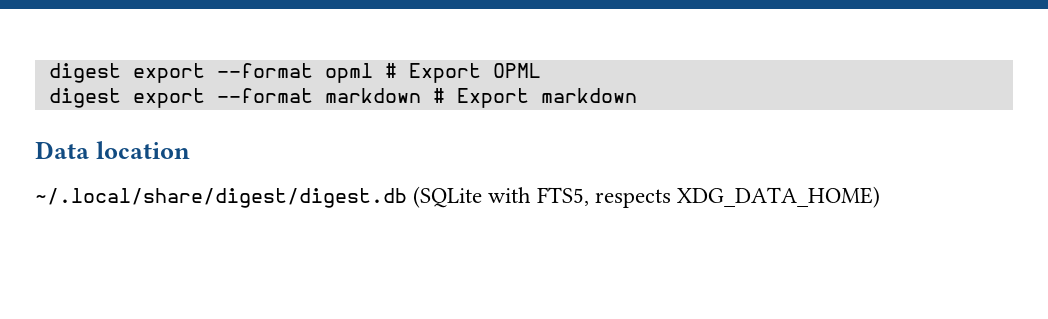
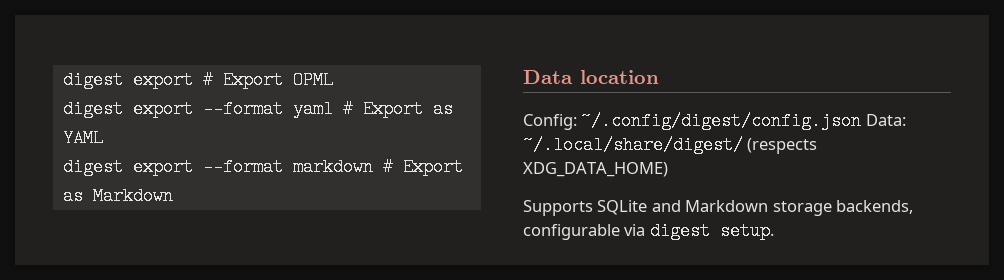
- digest export --format opml # Export OPML
+ digest export # Export OPML
+ digest export --format yaml # Export as YAML
- digest export --format markdown # Export markdown
+ digest export --format markdown # Export as Markdown
- ~/.local/share/digest/digest.db (SQLite with FTS5, respects XDG_DATA_HOME)
+ Config: ~/.config/digest/config.json Data: ~/.local/share/digest/ (respects XDG_DATA_HOME)
+ Supports SQLite and Markdown storage backends, configurable via digest setup.

